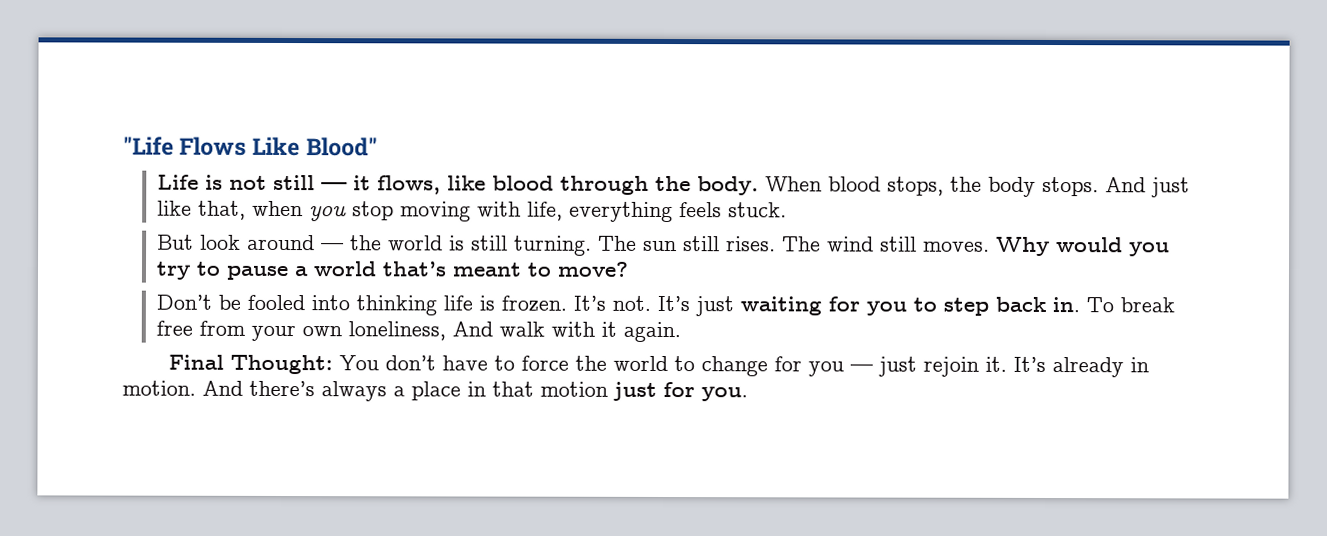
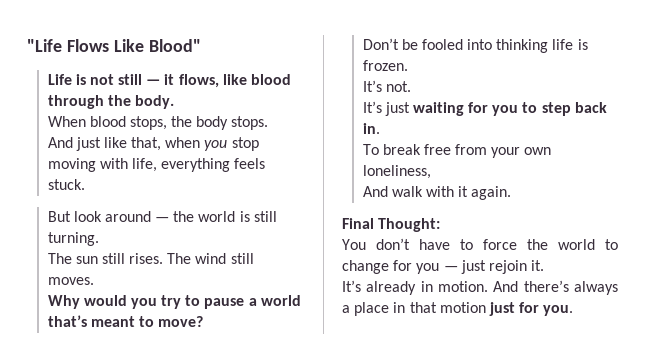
- Life is not still — it flows, like blood through the body. When blood stops, the body stops. And just like that, when you stop moving with life, everything feels stuck.
+ Life is not still — it flows, like blood through the body.
+ When blood stops, the body stops.
+ And just like that, when you stop moving with life, everything feels stuck.
- But look around — the world is still turning. The sun still rises.
+ But look around — the world is still turning.
+ The sun still rises.
- The wind still moves. Why would you try to pause a world that’s meant to move?
+ The wind still moves.
+ Why would you try to pause a world that’s meant to move?
- Don’t be fooled into thinking life is frozen. It’s not. It’s just waiting for you to step back in. To break free from your own loneliness, And walk with it again.
+ Don’t be fooled into thinking life is frozen.
+ It’s not.
+ It’s just waiting for you to step back in.
+ To break free from your own loneliness,
+ And walk with it again.
- Final Thought: You don’t have to force the world to change for you — just rejoin it. It’s already in motion.
+ Final Thought:
+ You don’t have to force the world to change for you — just rejoin it.
+ It’s already in motion.

